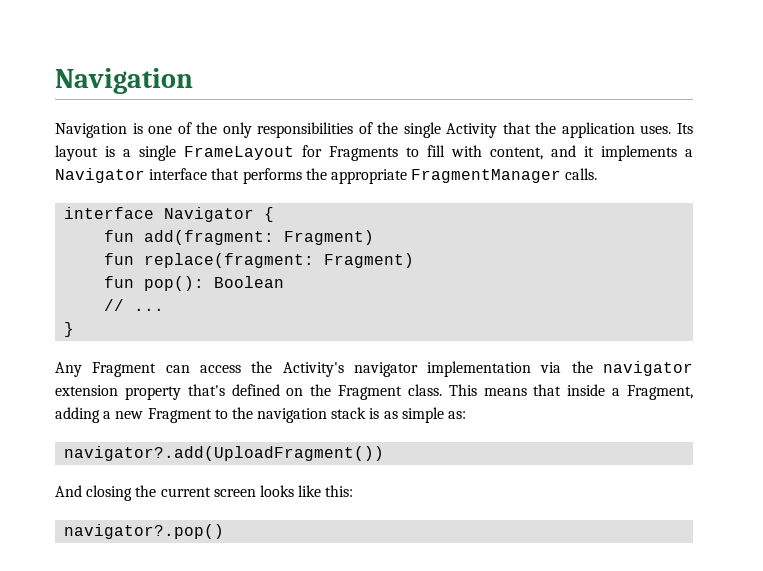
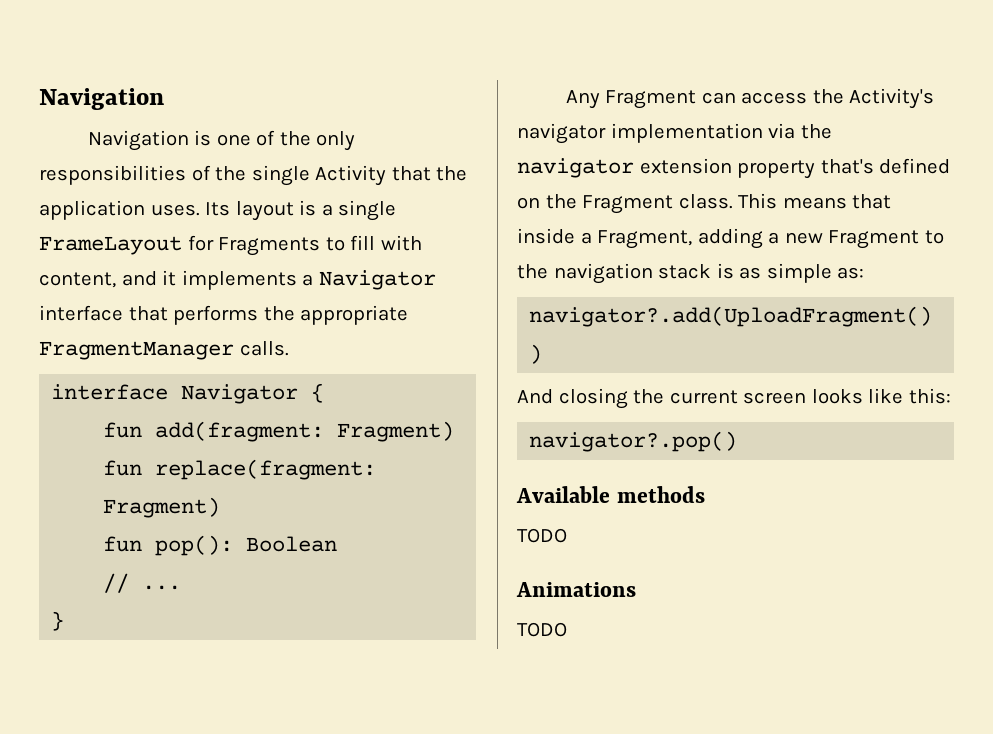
+ Available methods
+ TODO
+ Animations
+ TODO

